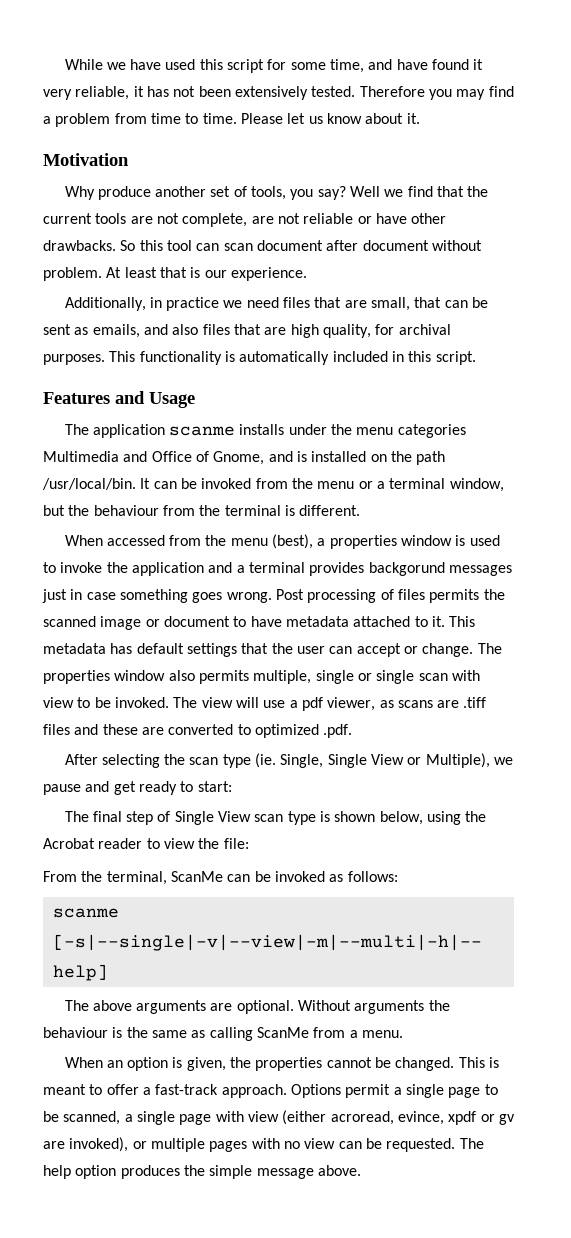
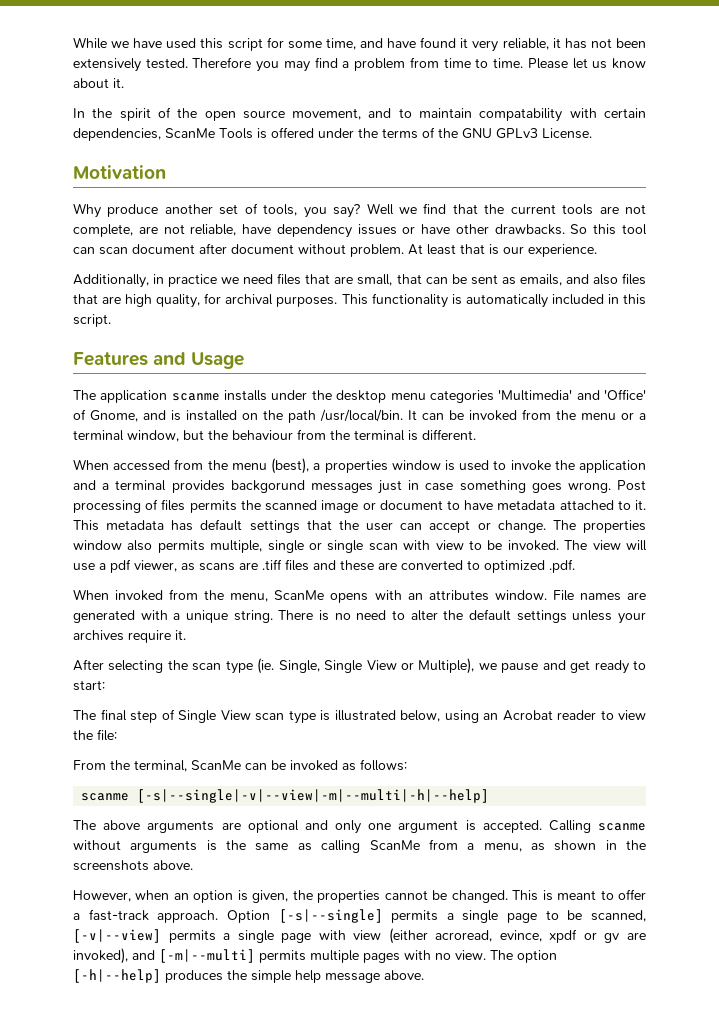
+ In the spirit of the open source movement, and to maintain compatability with certain dependencies, ScanMe Tools is offered under the terms of the GNU GPLv3 License.
- Well we find that the current tools are not complete, are not reliable or have other drawbacks.
+ Well we find that the current tools are not complete, are not reliable, have dependency issues or have other drawbacks.
- The application scanme installs under the menu categories Multimedia and Office of Gnome, and is installed on the path /usr/local/bin.
+ The application scanme installs under the desktop menu categories 'Multimedia' and 'Office' of Gnome, and is installed on the path /usr/local/bin.
+ When invoked from the menu, ScanMe opens with an attributes window. File names are generated with a unique string. There is no need to alter the default settings unless your archives require it.
- The final step of Single View scan type is shown below, using the Acrobat reader to view the file:
+ The final step of Single View scan type is illustrated below, using an Acrobat reader to view the file:
- The above arguments are optional. Without arguments the behaviour is the same as calling ScanMe from a menu.
- When an option is given, the properties cannot be changed.
+ The above arguments are optional and only one argument is accepted. Calling scanme without arguments is the same as calling ScanMe from a menu, as shown in the screenshots above.
+ However, when an option is given, the properties cannot be changed.
- Options permit a single page to be scanned, a single page with view (either acroread, evince, xpdf or gv are invoked), or multiple pages with no view can be requested. The help option produces the simple message above.
+ Option [-s|--single] permits a single page to be scanned, [-v|--view] permits a single page with view (either acroread, evince, xpdf or gv are invoked), and [-m|--multi] permits multiple pages with no view. The option [-h|--help] produces the simple help message above.

